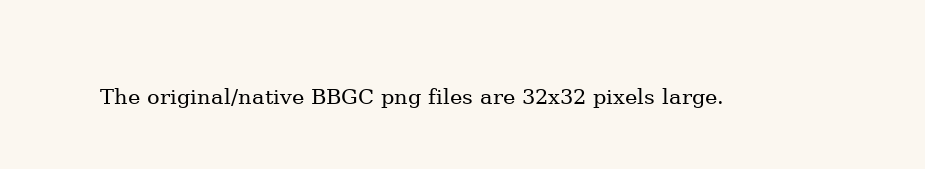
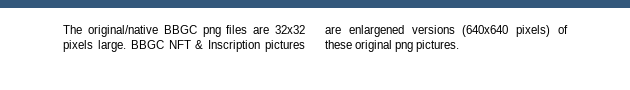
+ BBGC NFT & Inscription pictures are enlargened versions (640x640 pixels) of these original png pictures.

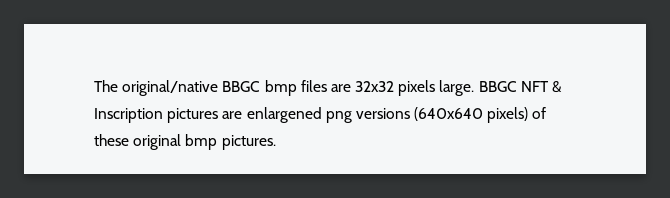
- The original/native BBGC png files are 32x32 pixels large.
+ The original/native BBGC bmp files are 32x32 pixels large.
- BBGC NFT & Inscription pictures are enlargened versions (640x640 pixels) of these original png pictures.
+ BBGC NFT & Inscription pictures are enlargened png versions (640x640 pixels) of these original bmp pictures.

